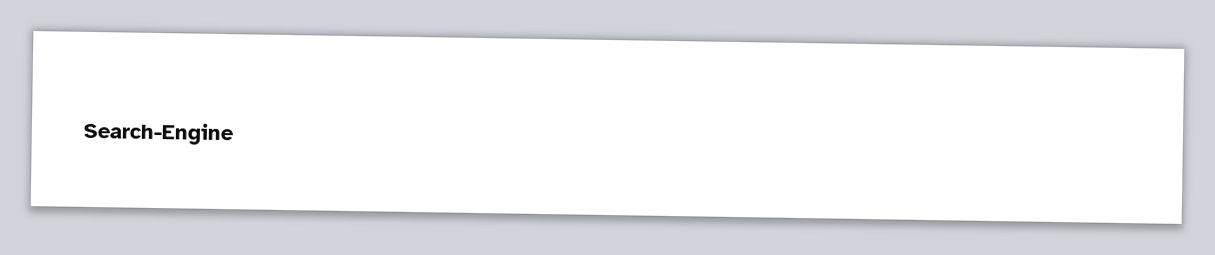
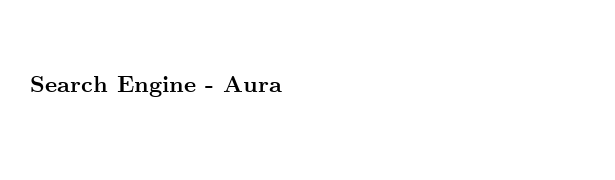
- Search-Engine
+ Search Engine - Aura

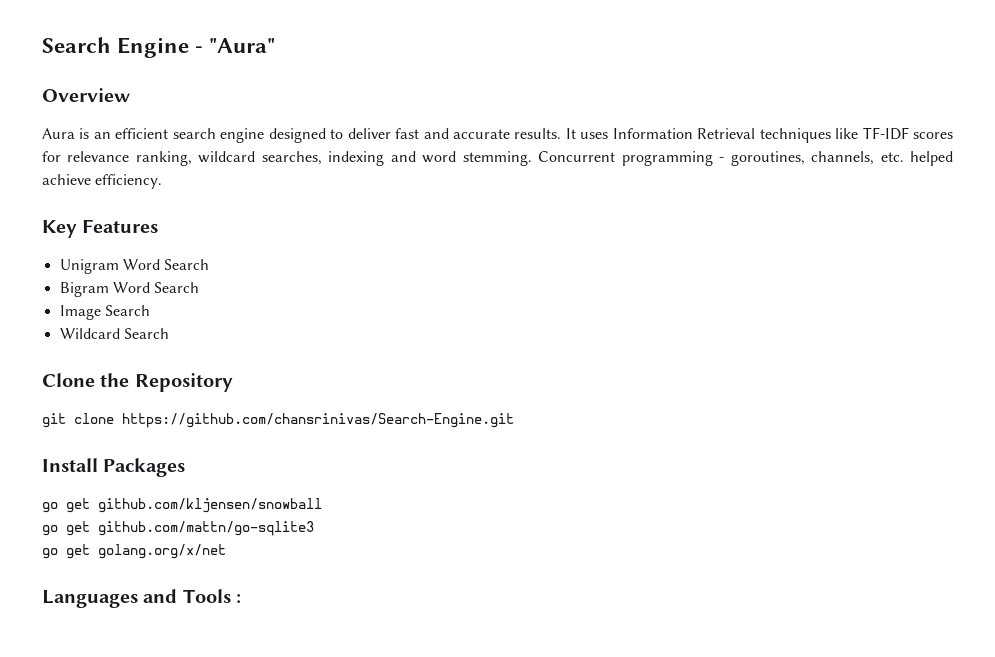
- Search Engine - Aura
+ Search Engine - "Aura"
+ Overview
+ Aura is an efficient search engine designed to deliver fast and accurate results. It uses Information Retrieval techniques like TF-IDF scores for relevance ranking, wildcard searches, indexing and word stemming. Concurrent programming - goroutines, channels, etc. helped achieve efficiency.
+ Key Features
+ Unigram Word Search
+ Bigram Word Search
+ Image Search
+ Wildcard Search
+ Clone the Repository
+ git clone https://github.com/chansrinivas/Search-Engine.git
+ Install Packages
+ go get github.com/kljensen/snowball
+ go get github.com/mattn/go-sqlite3
+ go get golang.org/x/net
+ Languages and Tools :

